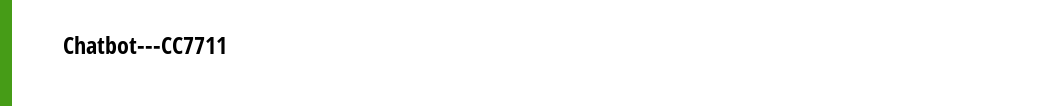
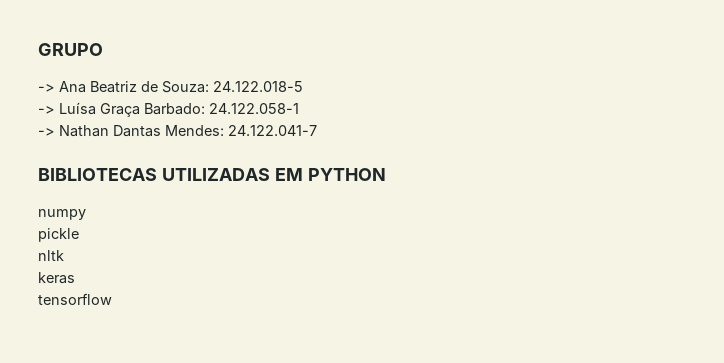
- Chatbot---CC7711
+ GRUPO
+ -> Ana Beatriz de Souza: 24.122.018-5
+ -> Luísa Graça Barbado: 24.122.058-1
+ -> Nathan Dantas Mendes: 24.122.041-7
+ BIBLIOTECAS UTILIZADAS EM PYTHON
+ numpy
+ pickle
+ nltk
+ keras
+ tensorflow

